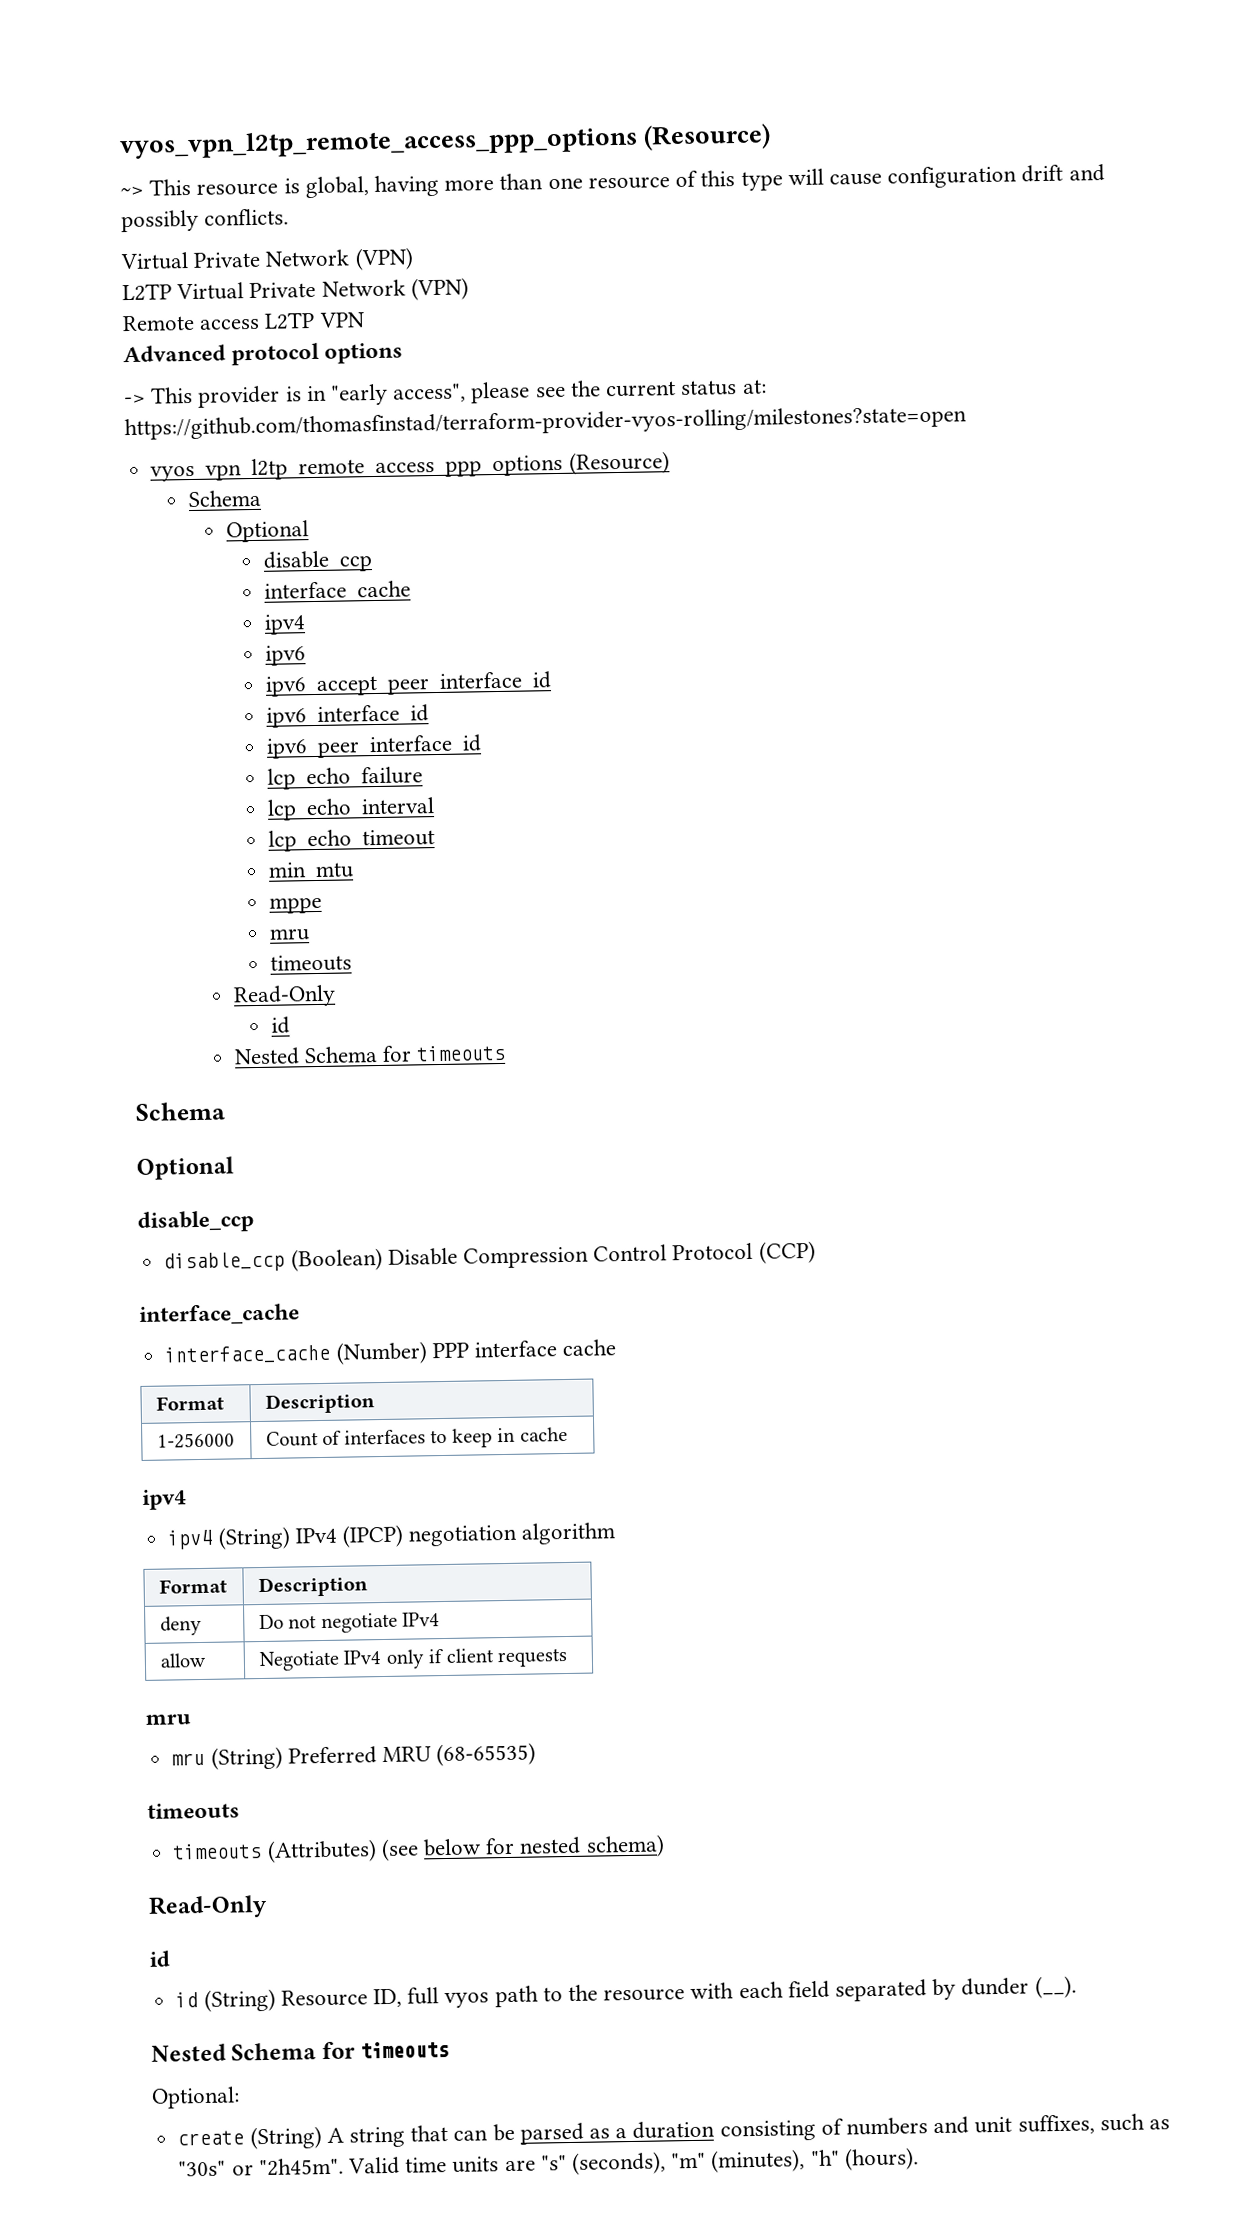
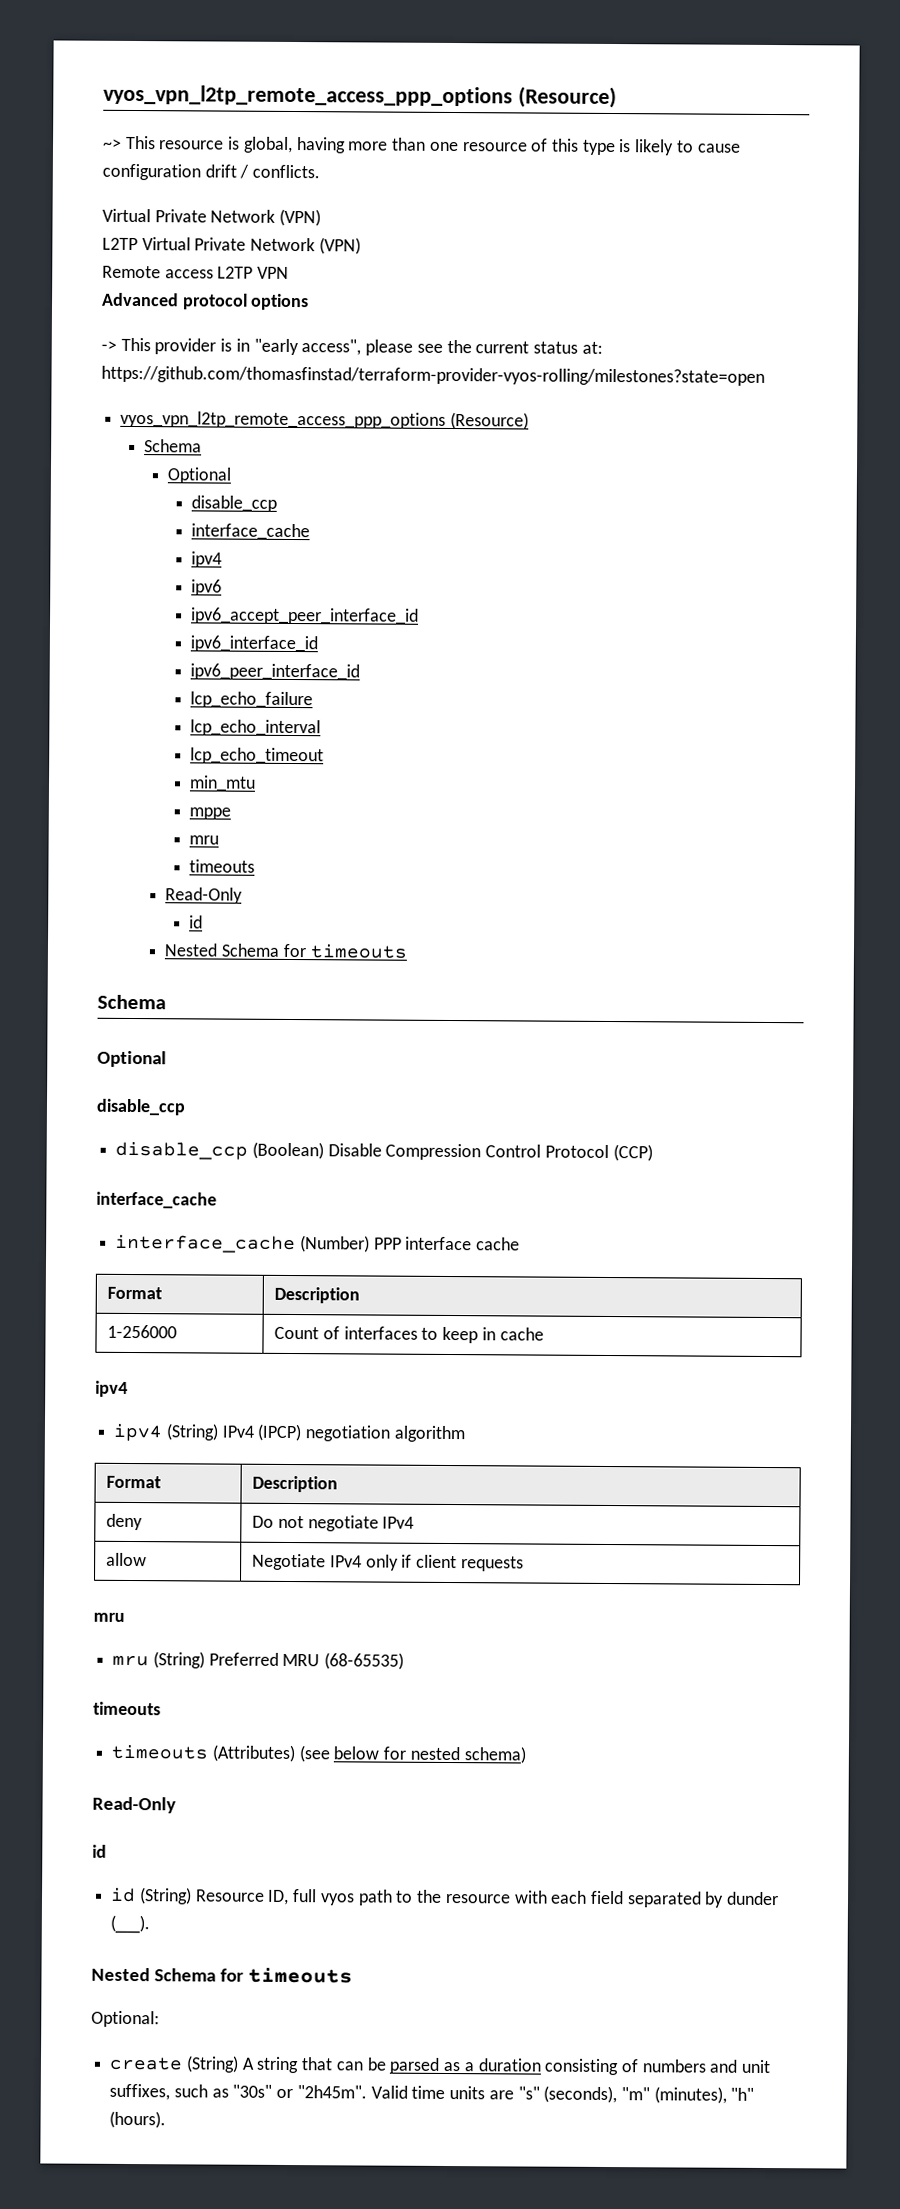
- ~> This resource is global, having more than one resource of this type will cause configuration drift and possibly conflicts.
+ ~> This resource is global, having more than one resource of this type is likely to cause configuration drift / conflicts.

